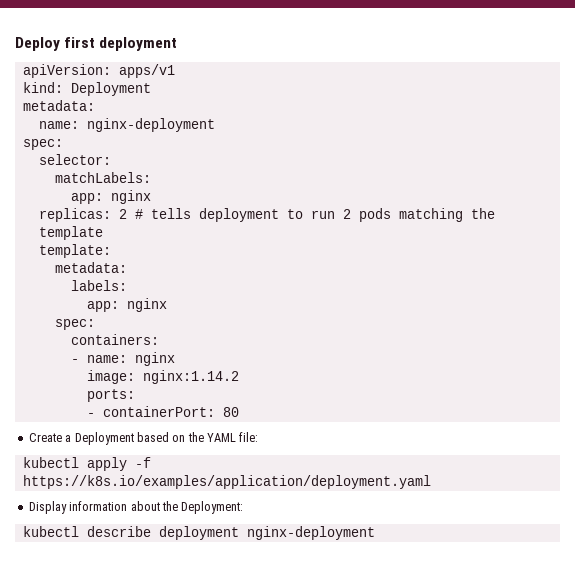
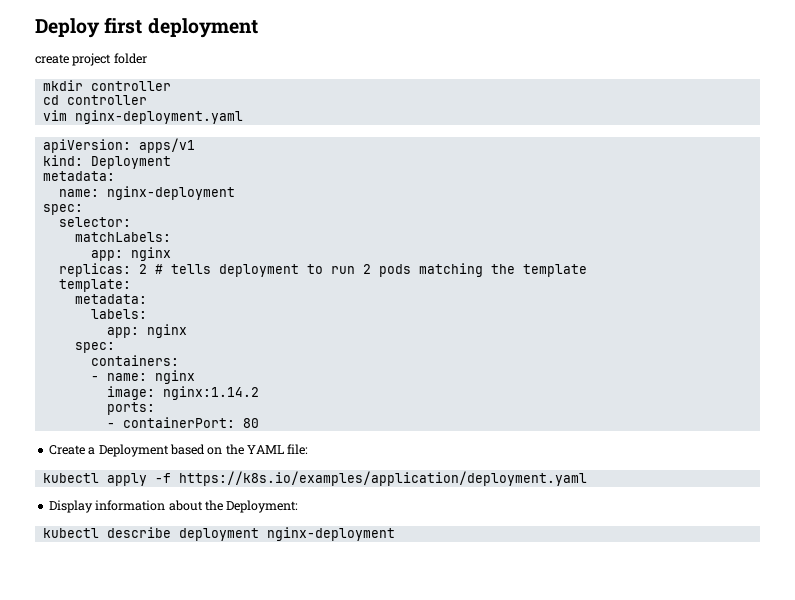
+ create project folder
+ mkdir controller
+ cd controller
+ vim nginx-deployment.yaml

